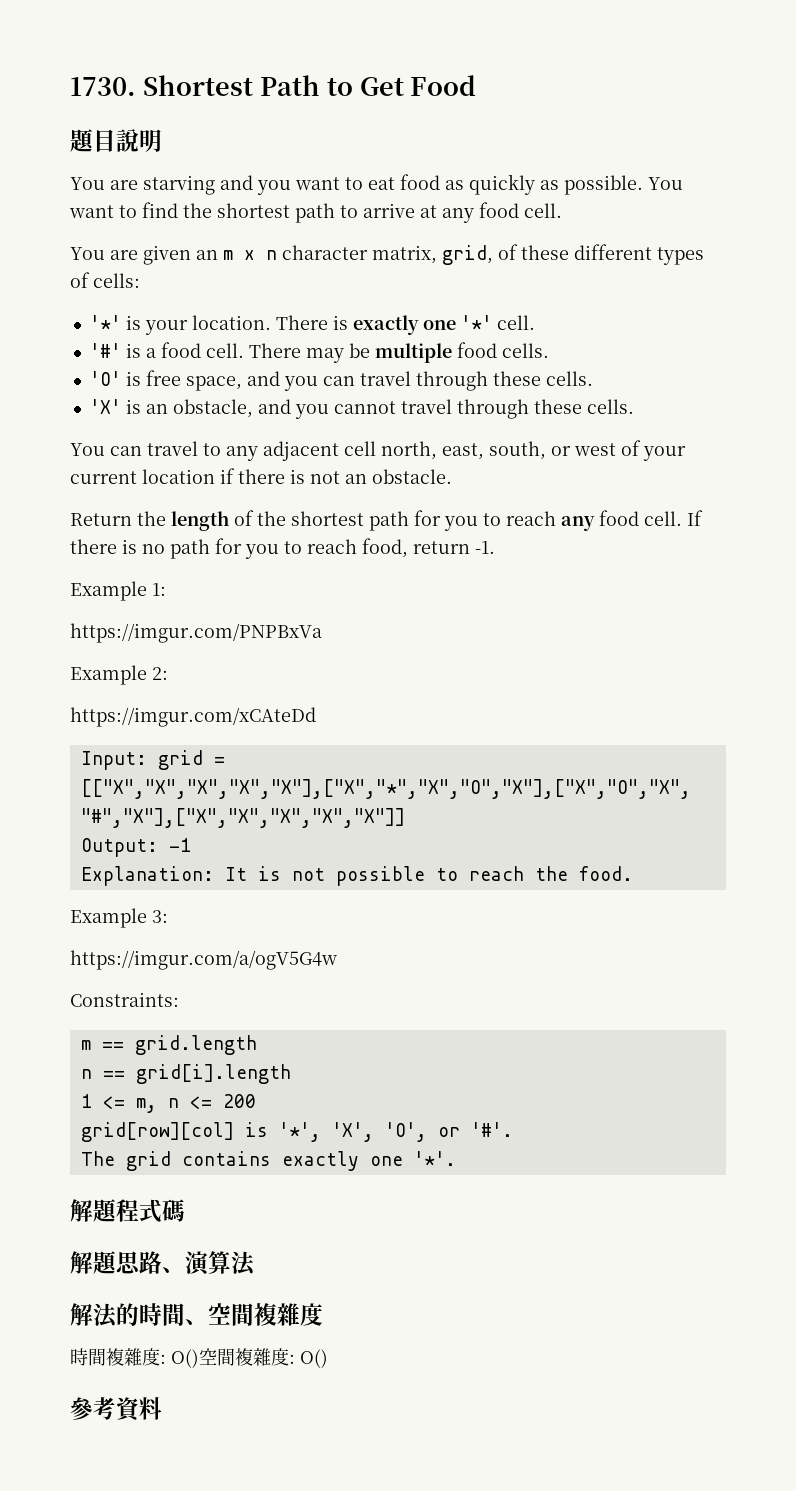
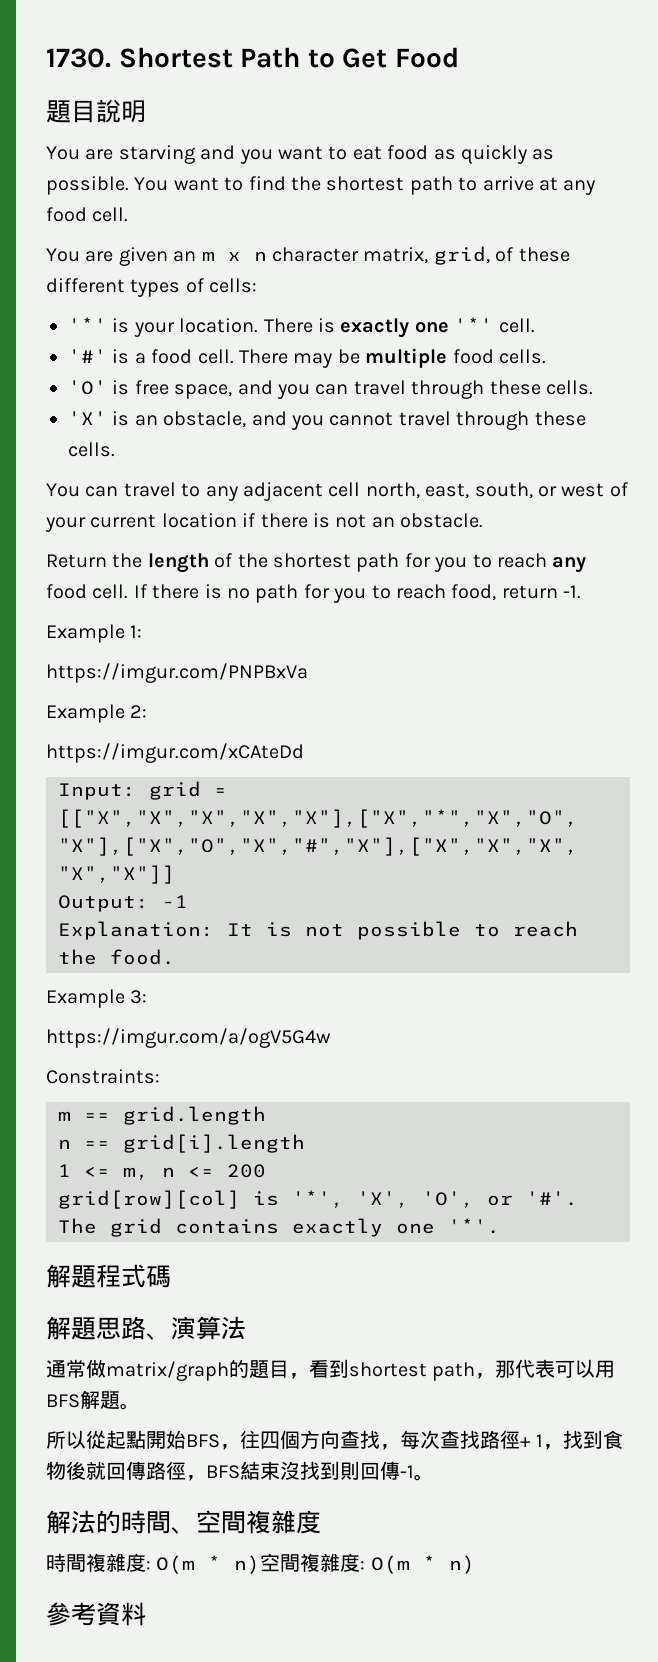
+ 通常做matrix/graph的題目，看到shortest path，那代表可以用BFS解題。
+ 所以從起點開始BFS，往四個方向查找，每次查找路徑+ 1，找到食物後就回傳路徑，BFS結束沒找到則回傳-1。
- 時間複雜度: O()空間複雜度: O()
+ 時間複雜度: O(m * n)空間複雜度: O(m * n)

